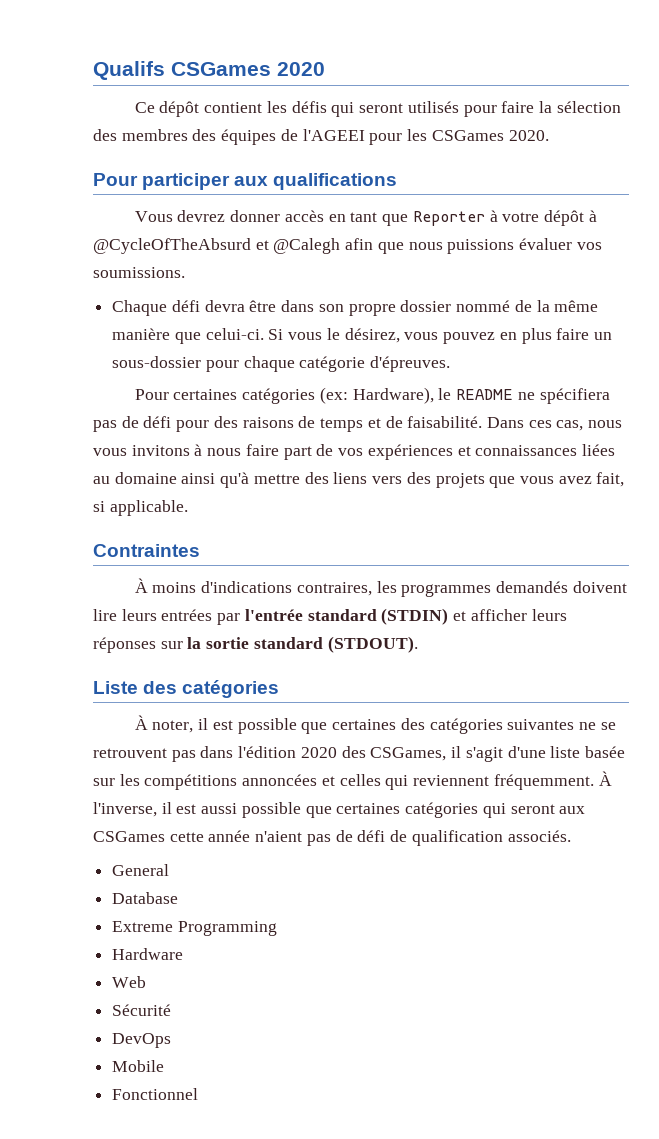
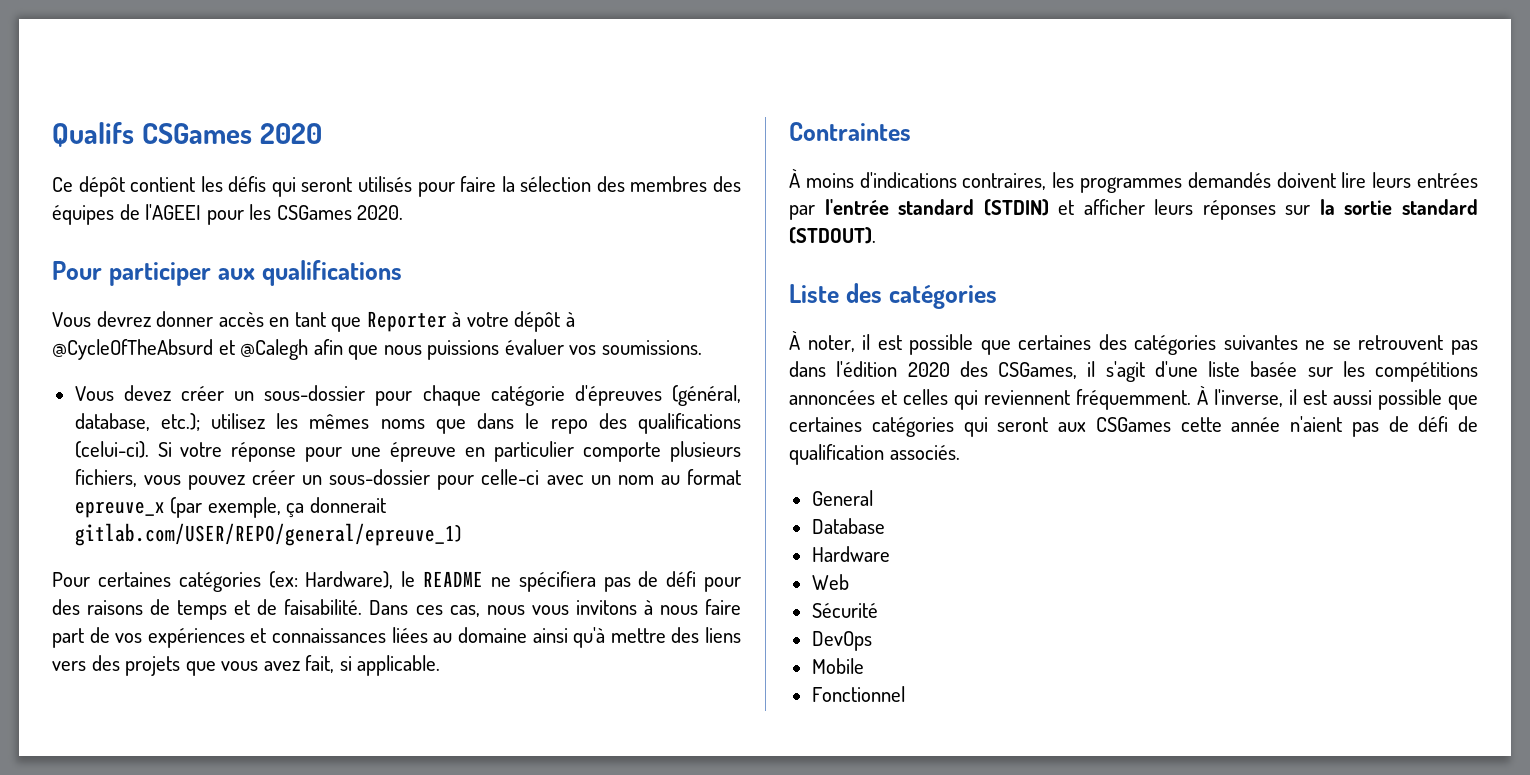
- Chaque défi devra être dans son propre dossier nommé de la même manière que celui-ci. Si vous le désirez, vous pouvez en plus faire un sous-dossier pour chaque catégorie d'épreuves.
+ Vous devez créer un sous-dossier pour chaque catégorie d'épreuves (général, database, etc.); utilisez les mêmes noms que dans le repo des qualifications (celui-ci). Si votre réponse pour une épreuve en particulier comporte plusieurs fichiers, vous pouvez créer un sous-dossier pour celle-ci avec un nom au format epreuve_x (par exemple, ça donnerait gitlab.com/USER/REPO/general/epreuve_1)
- Extreme Programming

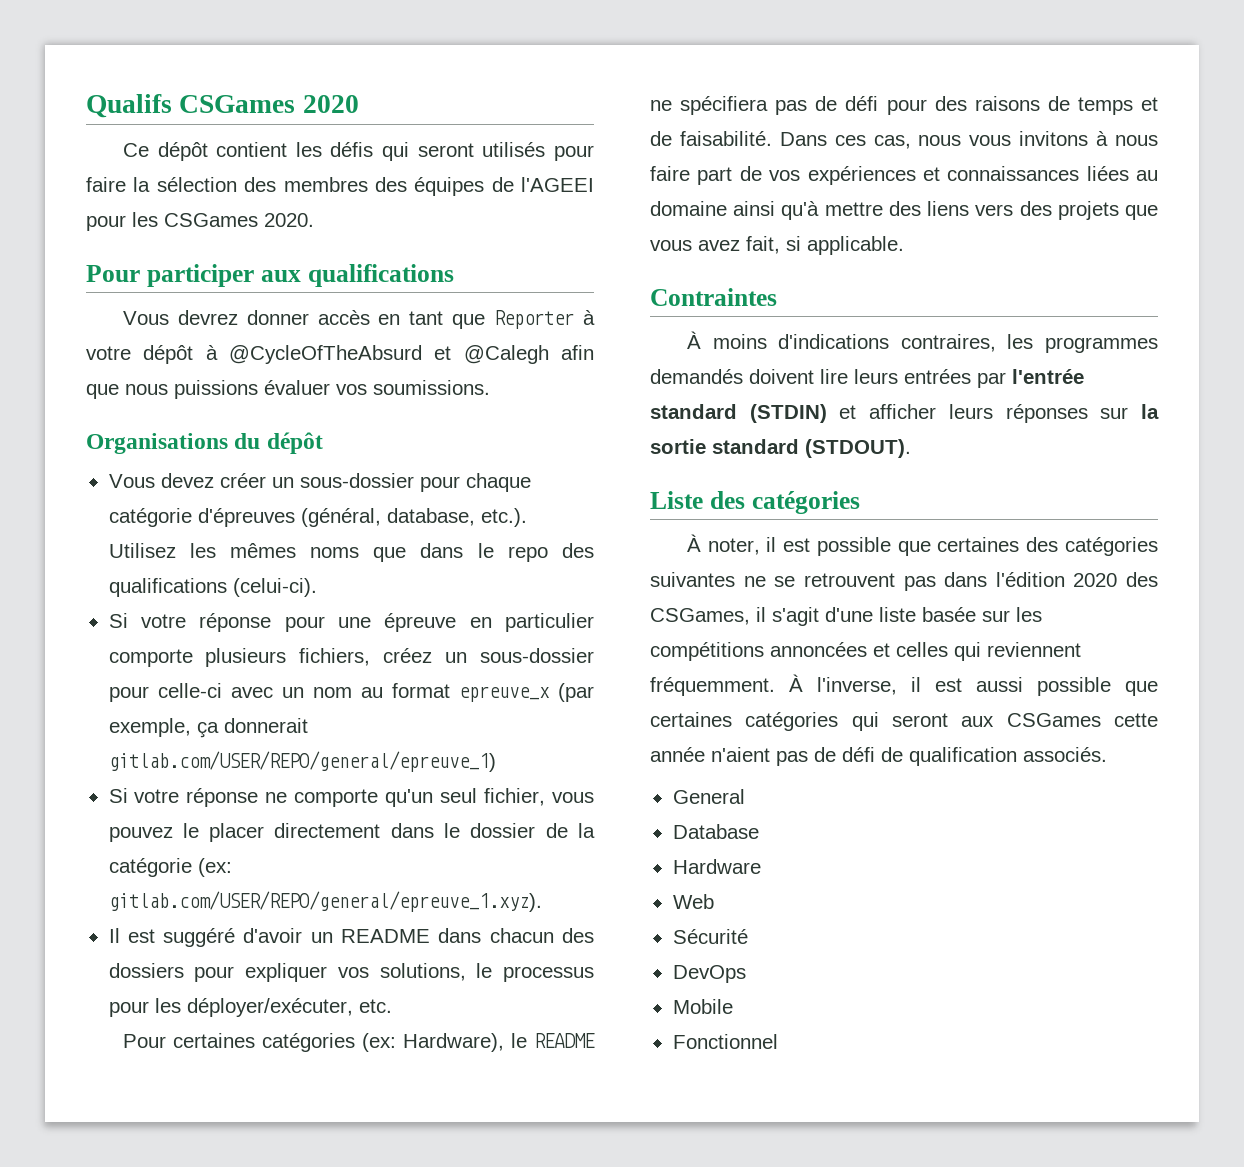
+ Organisations du dépôt
- Vous devez créer un sous-dossier pour chaque catégorie d'épreuves (général, database, etc.); utilisez les mêmes noms que dans le repo des qualifications (celui-ci). Si votre réponse pour une épreuve en particulier comporte plusieurs fichiers, vous pouvez créer un sous-dossier pour celle-ci avec un nom au format epreuve_x (par exemple, ça donnerait gitlab.com/USER/REPO/general/epreuve_1)
+ Vous devez créer un sous-dossier pour chaque catégorie d'épreuves (général, database, etc.). Utilisez les mêmes noms que dans le repo des qualifications (celui-ci).
+ Si votre réponse pour une épreuve en particulier comporte plusieurs fichiers, créez un sous-dossier pour celle-ci avec un nom au format epreuve_x (par exemple, ça donnerait gitlab.com/USER/REPO/general/epreuve_1)
+ Si votre réponse ne comporte qu'un seul fichier, vous pouvez le placer directement dans le dossier de la catégorie (ex: gitlab.com/USER/REPO/general/epreuve_1.xyz).
+ Il est suggéré d'avoir un README dans chacun des dossiers pour expliquer vos solutions, le processus pour les déployer/exécuter, etc.

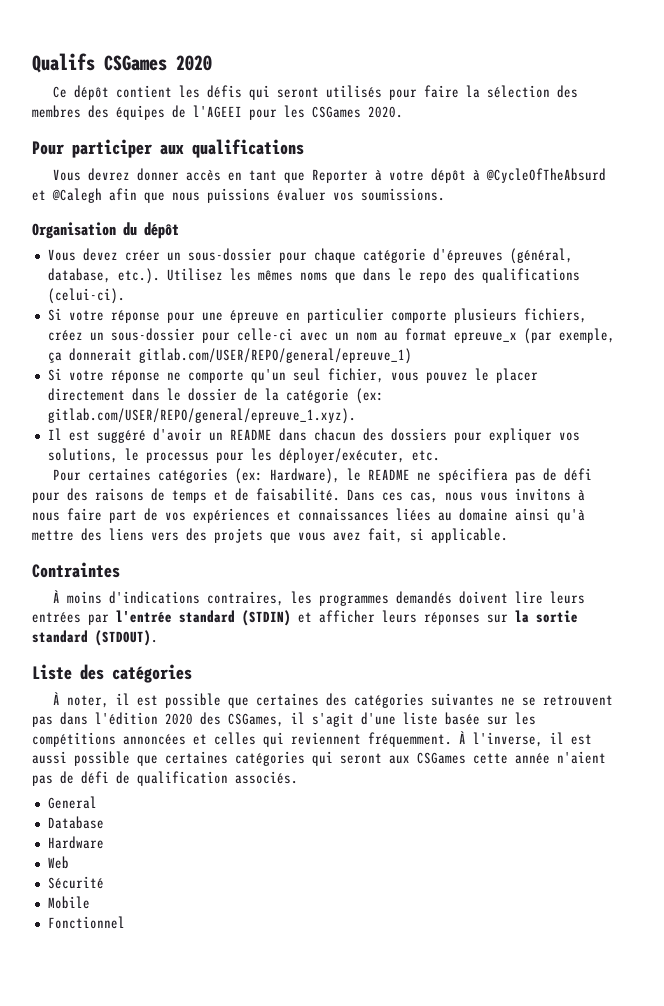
- Organisations du dépôt
+ Organisation du dépôt
- DevOps

